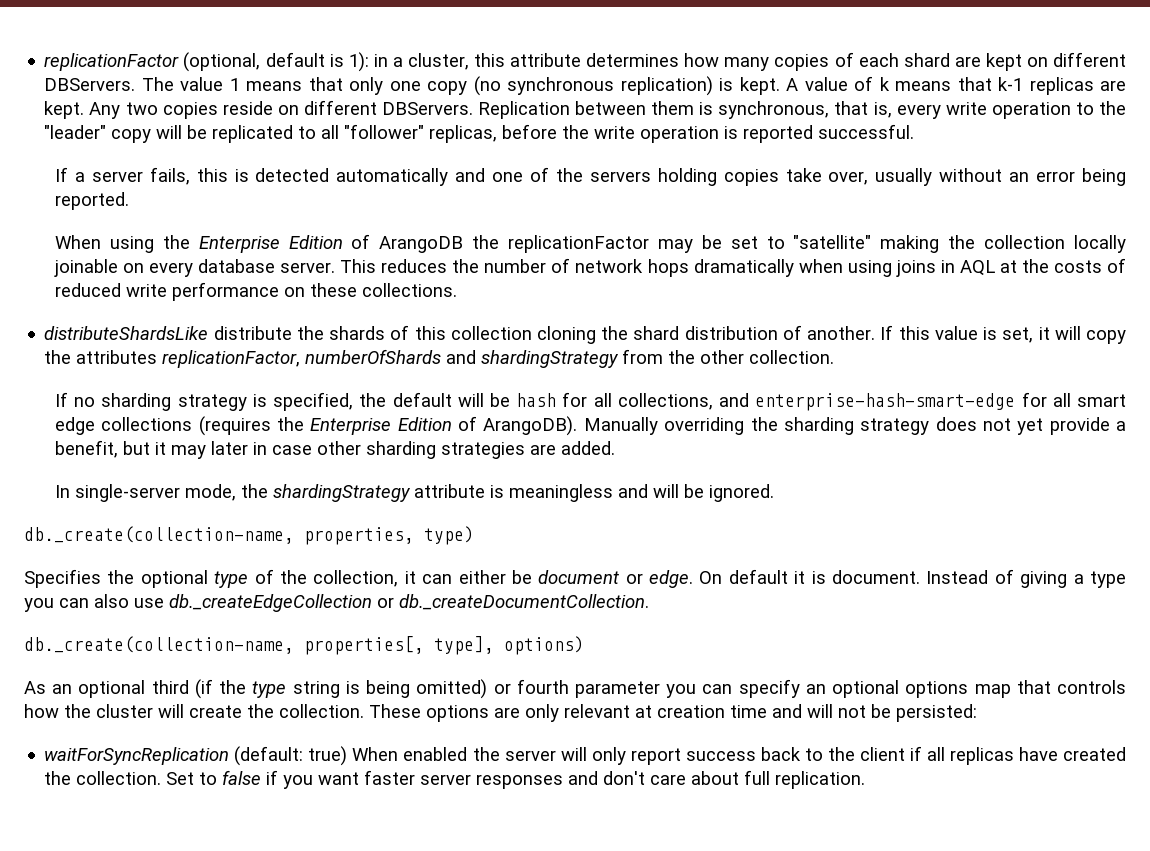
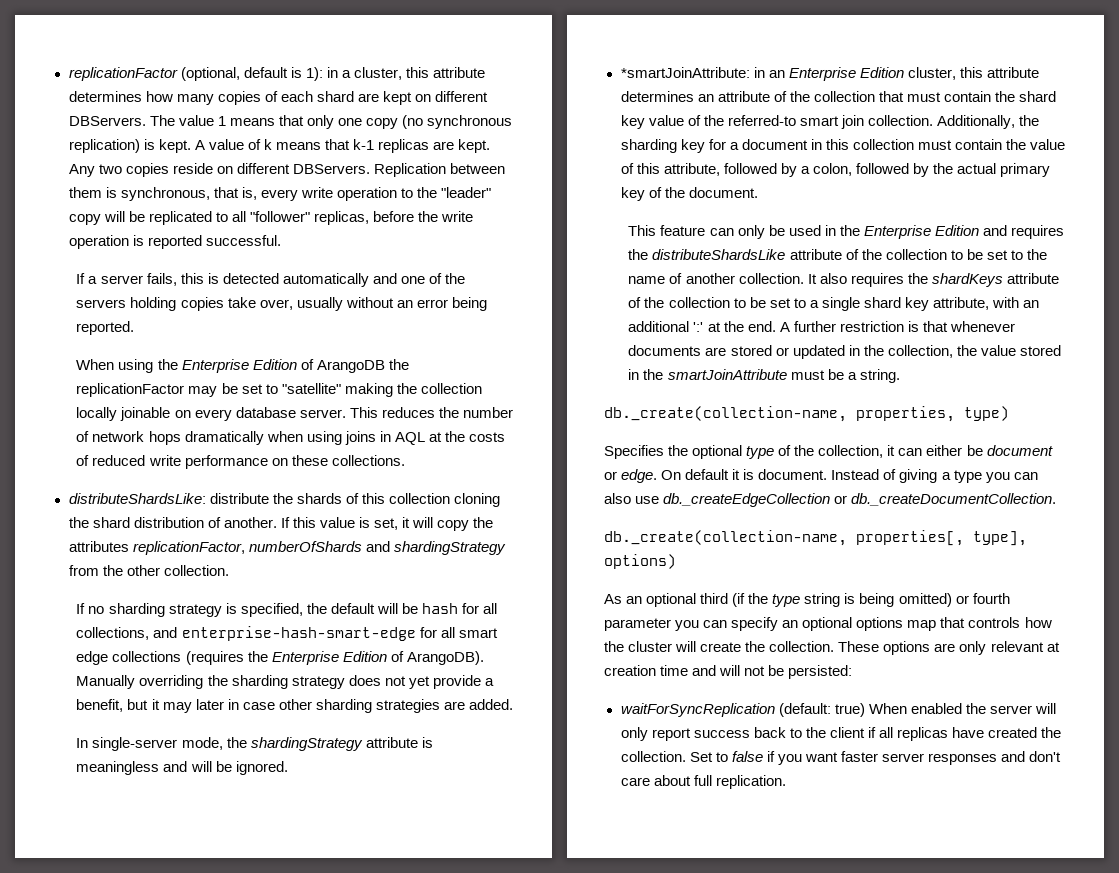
- distributeShardsLike distribute the shards of this collection cloning the shard distribution of another.
+ distributeShardsLike: distribute the shards of this collection cloning the shard distribution of another.
+ *smartJoinAttribute: in an Enterprise Edition cluster, this attribute determines an attribute of the collection that must contain the shard key value of the referred-to smart join collection. Additionally, the sharding key for a document in this collection must contain the value of this attribute, followed by a colon, followed by the actual primary key of the document.
+ This feature can only be used in the Enterprise Edition and requires the distributeShardsLike attribute of the collection to be set to the name of another collection. It also requires the shardKeys attribute of the collection to be set to a single shard key attribute, with an additional ':' at the end. A further restriction is that whenever documents are stored or updated in the collection, the value stored in the smartJoinAttribute must be a string.

